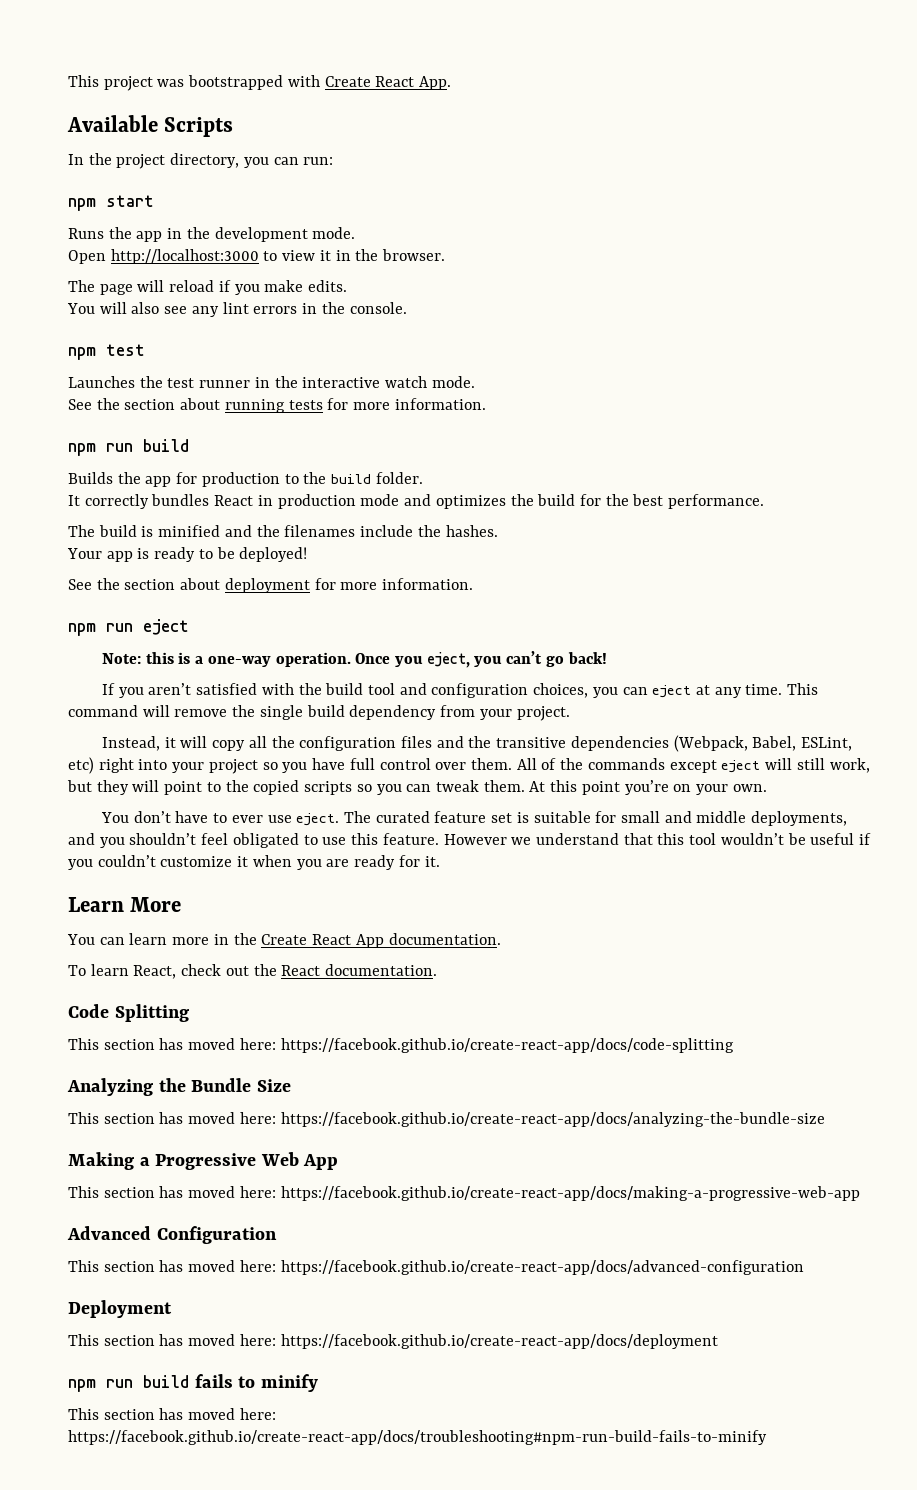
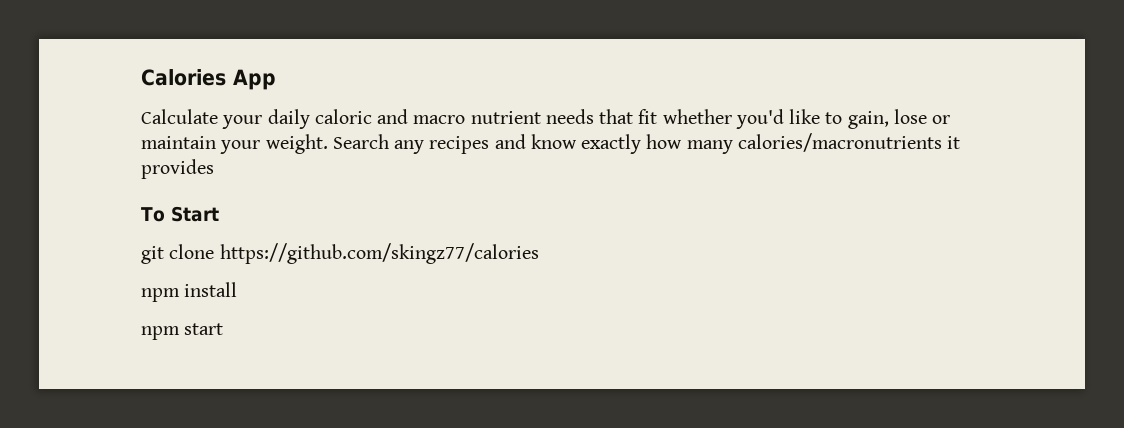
- This project was bootstrapped with Create React App.
- Available Scripts
- In the project directory, you can run:
+ Calories App
+ Calculate your daily caloric and macro nutrient needs that fit whether you'd like to gain, lose or maintain your weight. Search any recipes and know exactly how many calories/macronutrients it provides
+ To Start
+ git clone https://github.com/skingz77/calories
+ npm install
  npm start
- Runs the app in the development mode.
- Open http://localhost:3000 to view it in the browser.
- The page will reload if you make edits.
- You will also see any lint errors in the console.
- npm test
- Launches the test runner in the interactive watch mode.
- See the section about running tests for more information.
- npm run build
- Builds the app for production to the build folder.
- It correctly bundles React in production mode and optimizes the build for the best performance.
- The build is minified and the filenames include the hashes.
- Your app is ready to be deployed!
- See the section about deployment for more information.
- npm run eject
- Note: this is a one-way operation. Once you eject, you can’t go back!
- If you aren’t satisfied with the build tool and configuration choices, you can eject at any time. This command will remove the single build dependency from your project.
- Instead, it will copy all the configuration files and the transitive dependencies (Webpack, Babel, ESLint, etc) right into your project so you have full control over them. All of the commands except eject will still work, but they will point to the copied scripts so you can tweak them. At this point you’re on your own.
- You don’t have to ever use eject. The curated feature set is suitable for small and middle deployments, and you shouldn’t feel obligated to use this feature. However we understand that this tool wouldn’t be useful if you couldn’t customize it when you are ready for it.
- Learn More
- You can learn more in the Create React App documentation.
- To learn React, check out the React documentation.
- Code Splitting
- This section has moved here: https://facebook.github.io/create-react-app/docs/code-splitting
- Analyzing the Bundle Size
- This section has moved here: https://facebook.github.io/create-react-app/docs/analyzing-the-bundle-size
- Making a Progressive Web App
- This section has moved here: https://facebook.github.io/create-react-app/docs/making-a-progressive-web-app
- Advanced Configuration
- This section has moved here: https://facebook.github.io/create-react-app/docs/advanced-configuration
- Deployment
- This section has moved here: https://facebook.github.io/create-react-app/docs/deployment
- npm run build fails to minify
- This section has moved here: https://facebook.github.io/create-react-app/docs/troubleshooting#npm-run-build-fails-to-minify

